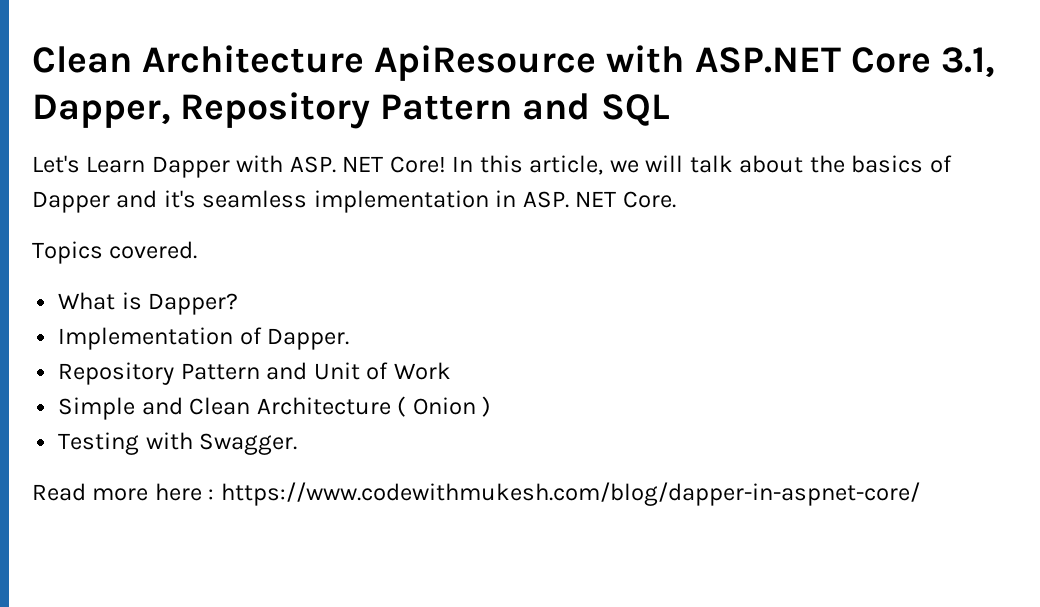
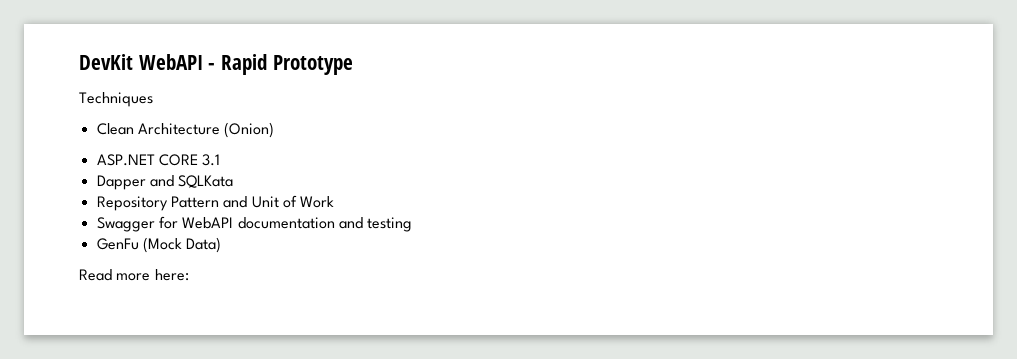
- Clean Architecture ApiResource with ASP.NET Core 3.1, Dapper, Repository Pattern and SQL
- Let's Learn Dapper with ASP. NET Core! In this article, we will talk about the basics of Dapper and it's seamless implementation in ASP. NET Core.
- Topics covered.
- What is Dapper?
- Implementation of Dapper.
+ DevKit WebAPI - Rapid Prototype
+ Techniques
+ Clean Architecture (Onion)
+ ASP.NET CORE 3.1
+ Dapper and SQLKata
- Simple and Clean Architecture ( Onion )
- Testing with Swagger.
+ Swagger for WebAPI documentation and testing
+ GenFu (Mock Data)
- Read more here : https://www.codewithmukesh.com/blog/dapper-in-aspnet-core/
+ Read more here:

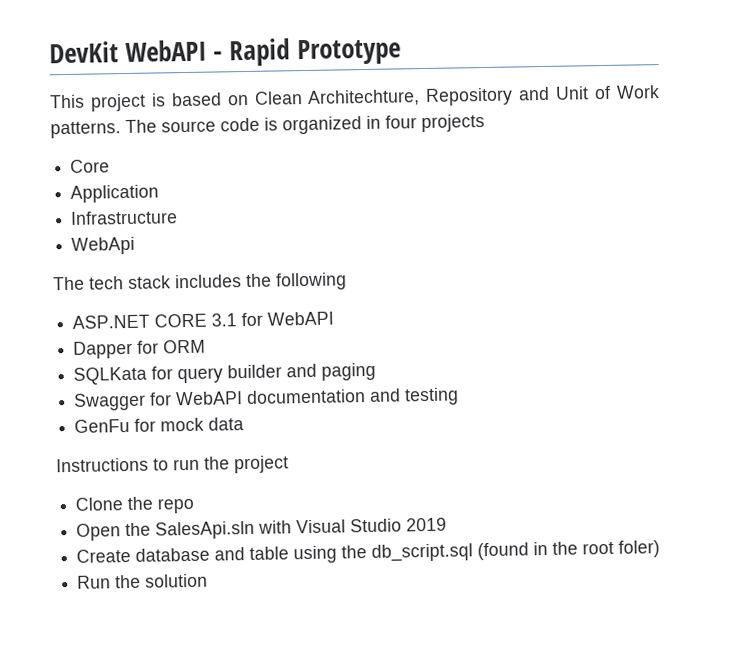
- Techniques
- Clean Architecture (Onion)
+ This project is based on Clean Architechture, Repository and Unit of Work patterns. The source code is organized in four projects
+ Core
+ Application
+ Infrastructure
+ WebApi
+ The tech stack includes the following
- ASP.NET CORE 3.1
+ ASP.NET CORE 3.1 for WebAPI
- Dapper and SQLKata
- Repository Pattern and Unit of Work
+ Dapper for ORM
+ SQLKata for query builder and paging
- GenFu (Mock Data)
- Read more here:
+ GenFu for mock data
+ Instructions to run the project
+ Clone the repo
+ Open the SalesApi.sln with Visual Studio 2019
+ Create database and table using the db_script.sql (found in the root foler)
+ Run the solution

